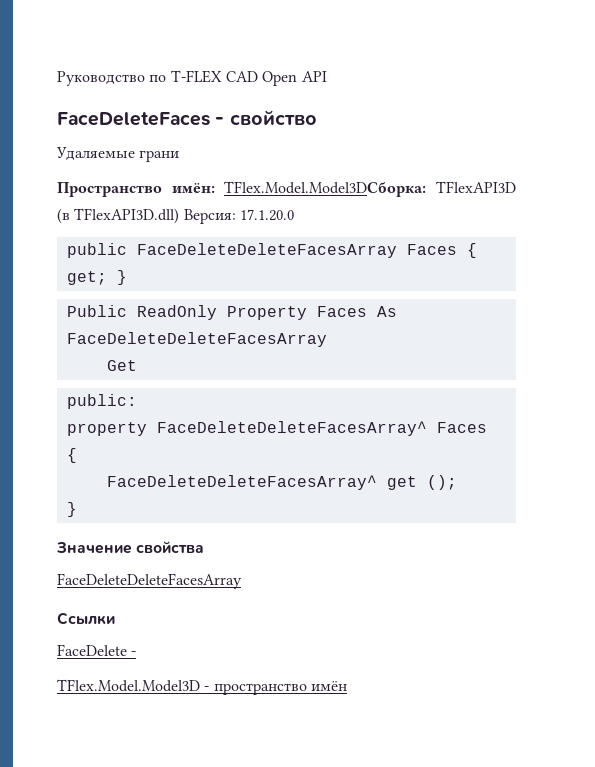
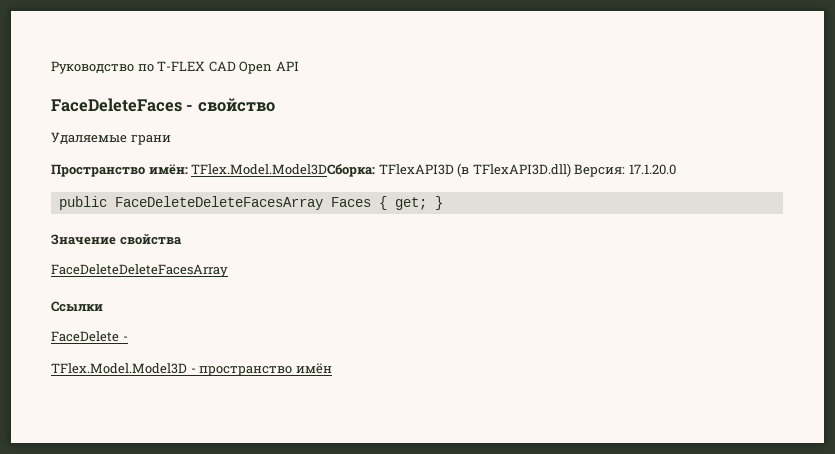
- Public ReadOnly Property Faces As FaceDeleteDeleteFacesArray
- Get
- public:
- property FaceDeleteDeleteFacesArray^ Faces {
- FaceDeleteDeleteFacesArray^ get ();
- }

